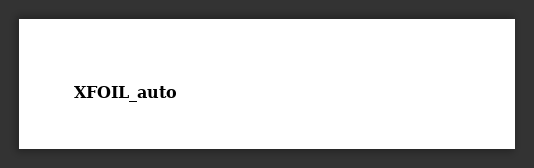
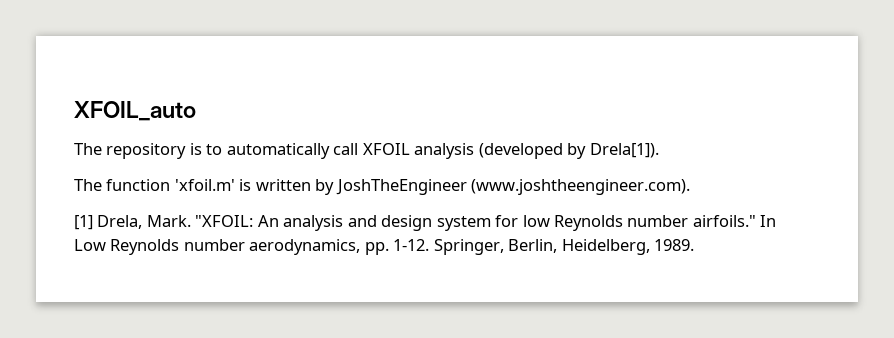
+ The repository is to automatically call XFOIL analysis (developed by Drela[1]).
+ The function 'xfoil.m' is written by JoshTheEngineer (www.joshtheengineer.com).
+ [1] Drela, Mark. "XFOIL: An analysis and design system for low Reynolds number airfoils." In Low Reynolds number aerodynamics, pp. 1-12. Springer, Berlin, Heidelberg, 1989.

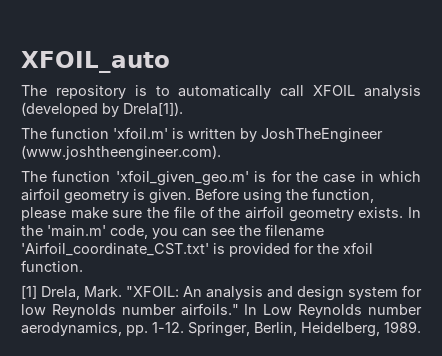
+ The function 'xfoil_given_geo.m' is for the case in which airfoil geometry is given. Before using the function, please make sure the file of the airfoil geometry exists. In the 'main.m' code, you can see the filename 'Airfoil_coordinate_CST.txt' is provided for the xfoil function.

